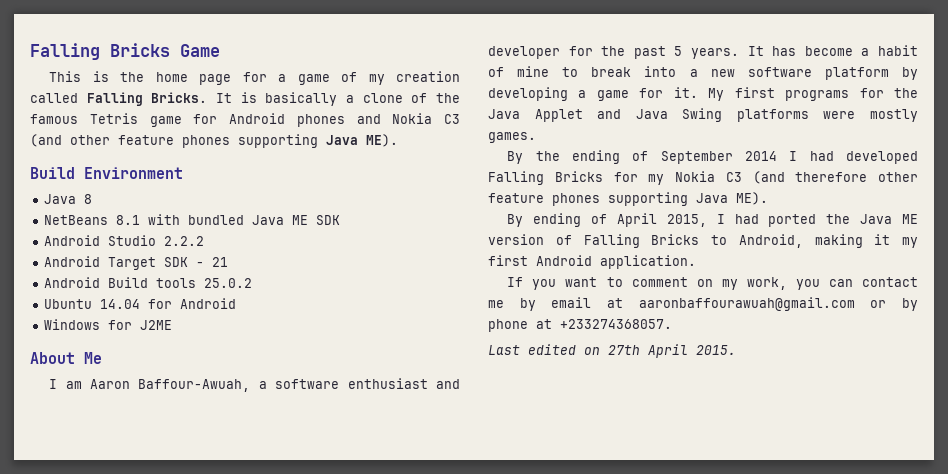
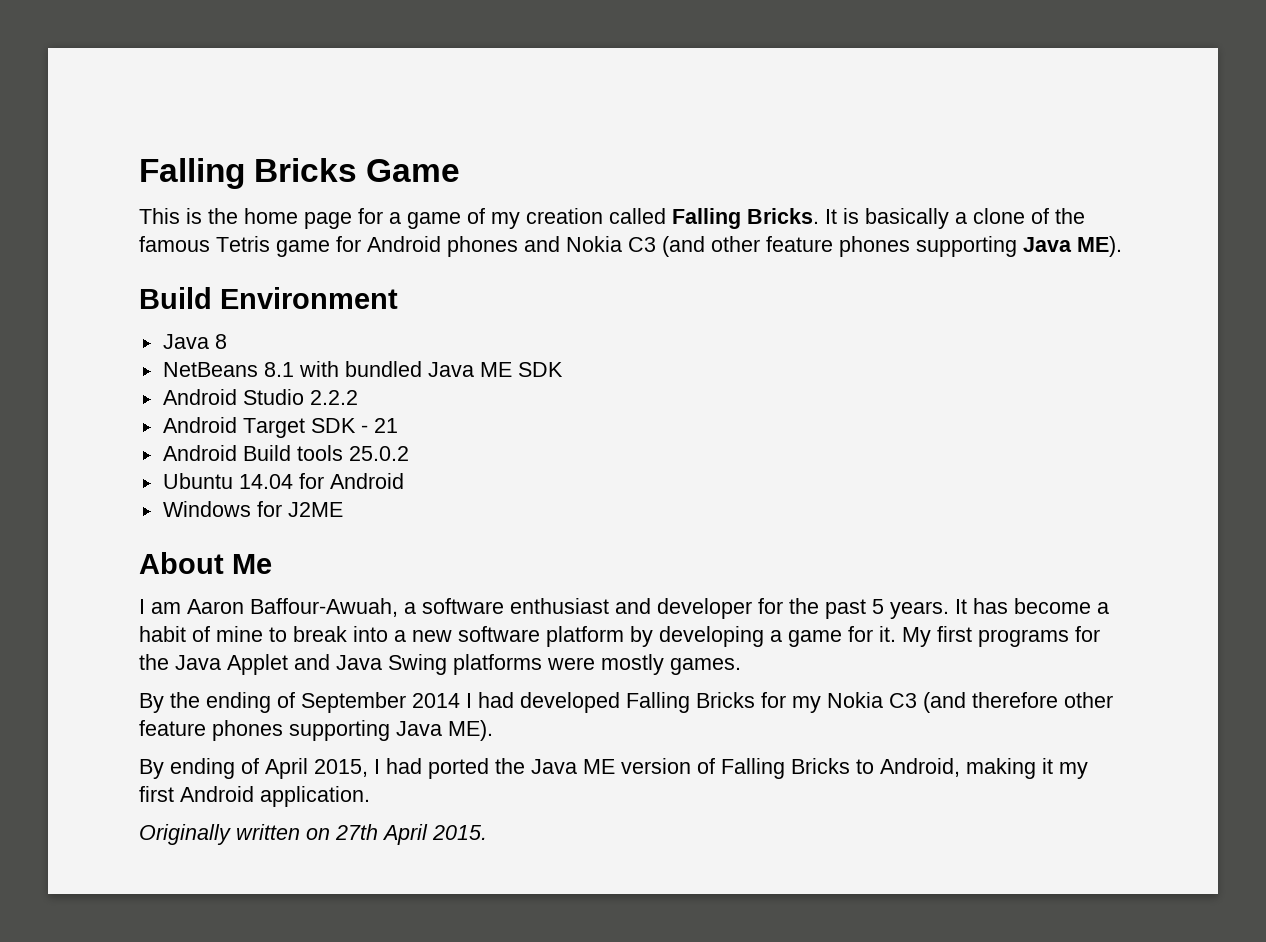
- If you want to comment on my work, you can contact me by email at aaronbaffourawuah@gmail.com or by phone at +233274368057.
- Last edited on 27th April 2015.
+ Originally written on 27th April 2015.

